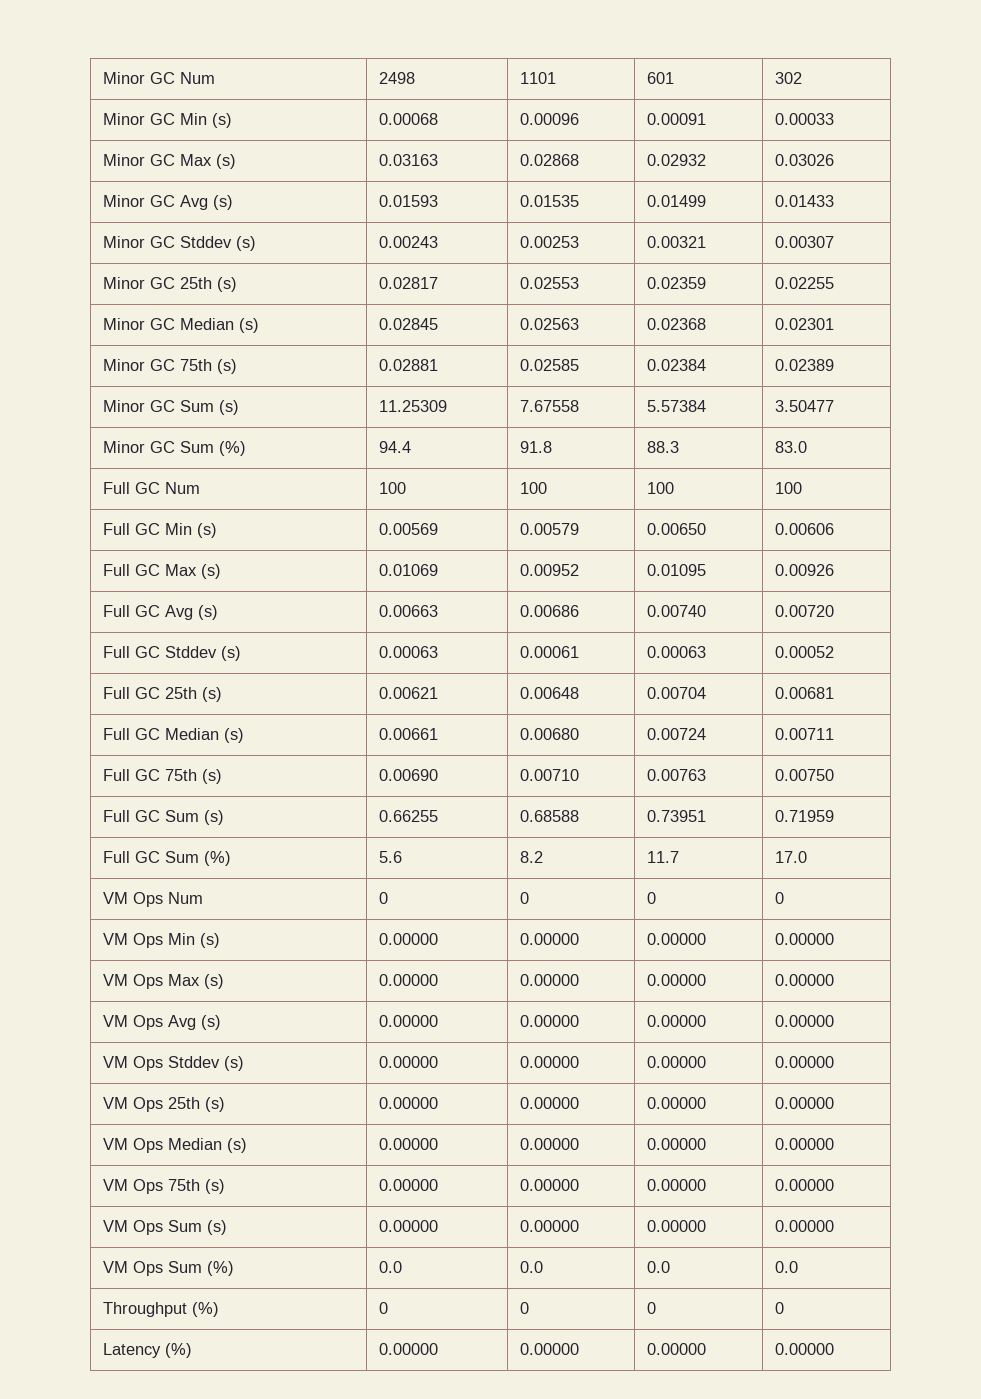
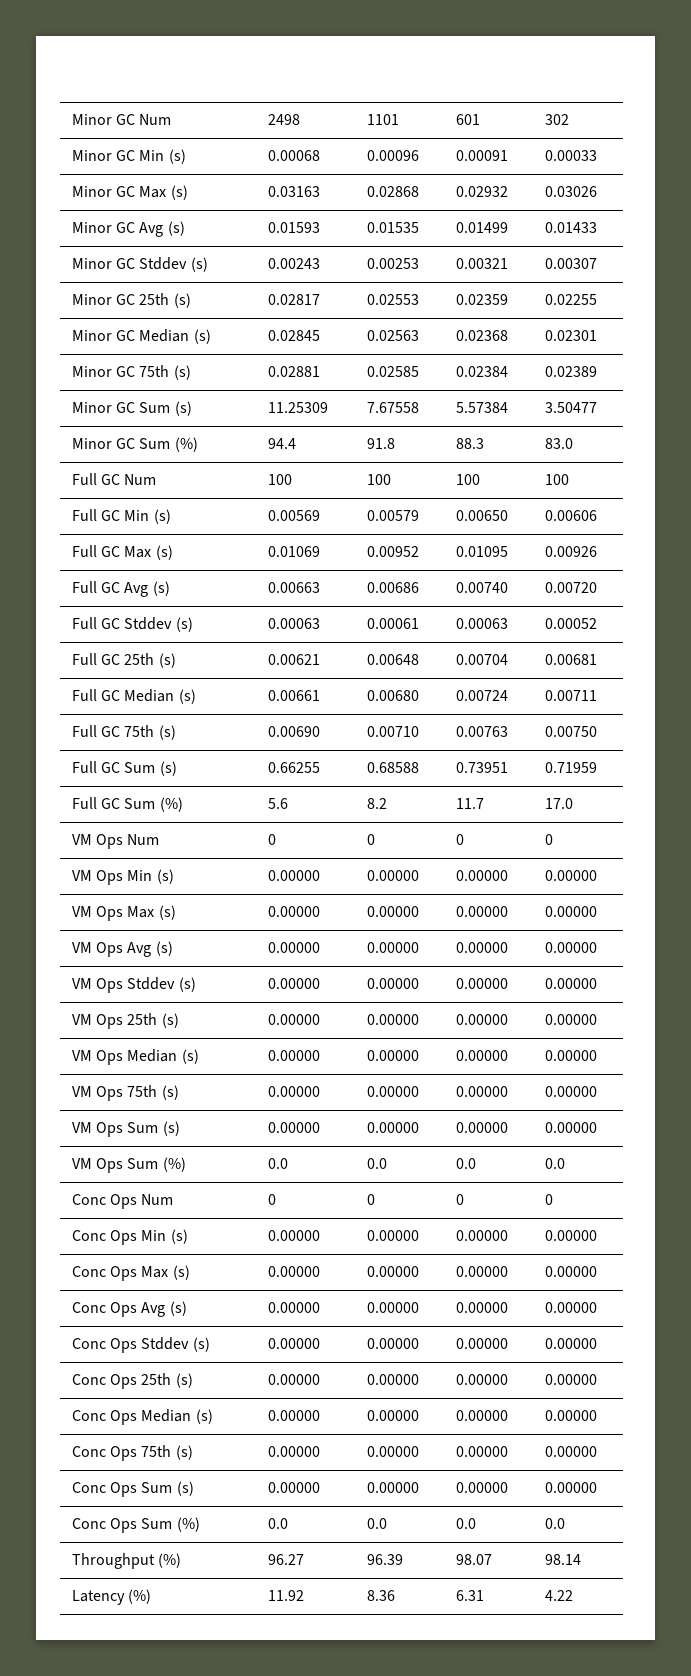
- Throughput (%) | 0 | 0 | 0 | 0
- Latency (%) | 0.00000 | 0.00000 | 0.00000 | 0.00000
+ Conc Ops Num | 0 | 0 | 0 | 0
+ Conc Ops Min (s) | 0.00000 | 0.00000 | 0.00000 | 0.00000
+ Conc Ops Max (s) | 0.00000 | 0.00000 | 0.00000 | 0.00000
+ Conc Ops Avg (s) | 0.00000 | 0.00000 | 0.00000 | 0.00000
+ Conc Ops Stddev (s) | 0.00000 | 0.00000 | 0.00000 | 0.00000
+ Conc Ops 25th (s) | 0.00000 | 0.00000 | 0.00000 | 0.00000
+ Conc Ops Median (s) | 0.00000 | 0.00000 | 0.00000 | 0.00000
+ Conc Ops 75th (s) | 0.00000 | 0.00000 | 0.00000 | 0.00000
+ Conc Ops Sum (s) | 0.00000 | 0.00000 | 0.00000 | 0.00000
+ Conc Ops Sum (%) | 0.0 | 0.0 | 0.0 | 0.0
+ Throughput (%) | 96.27 | 96.39 | 98.07 | 98.14
+ Latency (%) | 11.92 | 8.36 | 6.31 | 4.22

